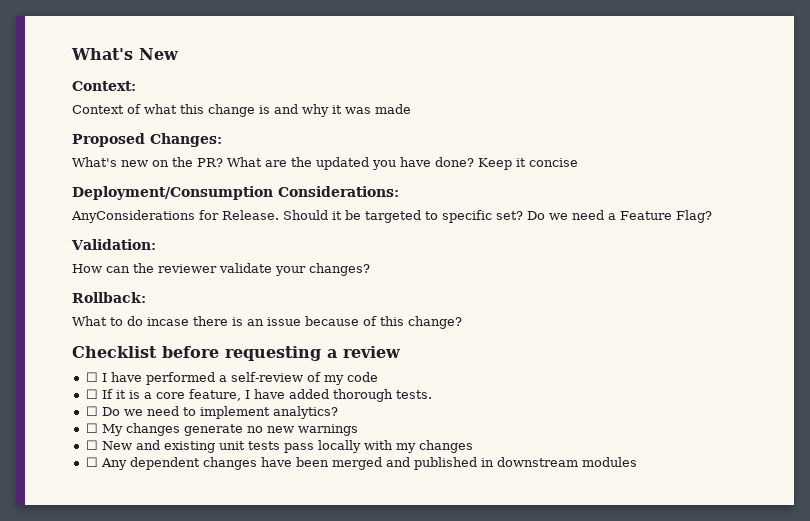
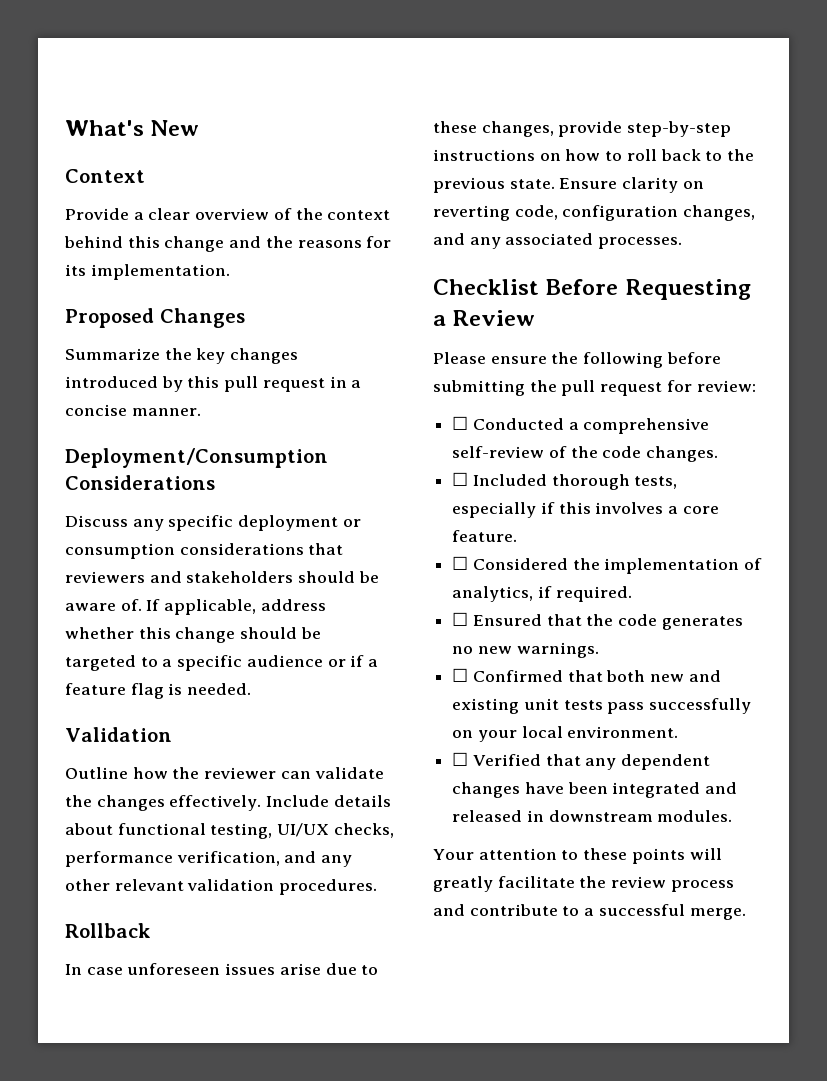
- Context:
- Context of what this change is and why it was made
- Proposed Changes:
- What's new on the PR? What are the updated you have done? Keep it concise
+ Context
+ Provide a clear overview of the context behind this change and the reasons for its implementation.
+ Proposed Changes
+ Summarize the key changes introduced by this pull request in a concise manner.
- Deployment/Consumption Considerations:
- AnyConsiderations for Release. Should it be targeted to specific set? Do we need a Feature Flag?
- Validation:
- How can the reviewer validate your changes?
- Rollback:
- What to do incase there is an issue because of this change?
- Checklist before requesting a review
- ☐ I have performed a self-review of my code
- ☐ If it is a core feature, I have added thorough tests.
- ☐ Do we need to implement analytics?
- ☐ My changes generate no new warnings
- ☐ New and existing unit tests pass locally with my changes
- ☐ Any dependent changes have been merged and published in downstream modules
+ Deployment/Consumption Considerations
+ Discuss any specific deployment or consumption considerations that reviewers and stakeholders should be aware of. If applicable, address whether this change should be targeted to a specific audience or if a feature flag is needed.
+ Validation
+ Outline how the reviewer can validate the changes effectively. Include details about functional testing, UI/UX checks, performance verification, and any other relevant validation procedures.
+ Rollback
+ In case unforeseen issues arise due to these changes, provide step-by-step instructions on how to roll back to the previous state. Ensure clarity on reverting code, configuration changes, and any associated processes.
+ Checklist Before Requesting a Review
+ Please ensure the following before submitting the pull request for review:
+ ☐ Conducted a comprehensive self-review of the code changes.
+ ☐ Included thorough tests, especially if this involves a core feature.
+ ☐ Considered the implementation of analytics, if required.
+ ☐ Ensured that the code generates no new warnings.
+ ☐ Confirmed that both new and existing unit tests pass successfully on your local environment.
+ ☐ Verified that any dependent changes have been integrated and released in downstream modules.
+ Your attention to these points will greatly facilitate the review process and contribute to a successful merge.

